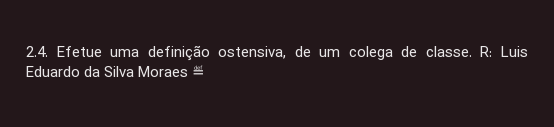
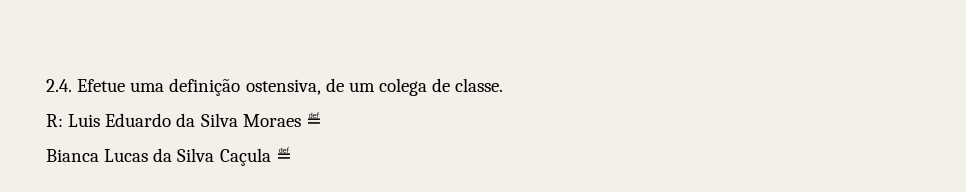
- 2.4. Efetue uma definição ostensiva, de um colega de classe. R: Luis Eduardo da Silva Moraes ≝
+ 2.4. Efetue uma definição ostensiva, de um colega de classe.
+ R: Luis Eduardo da Silva Moraes ≝
+ Bianca Lucas da Silva Caçula ≝

